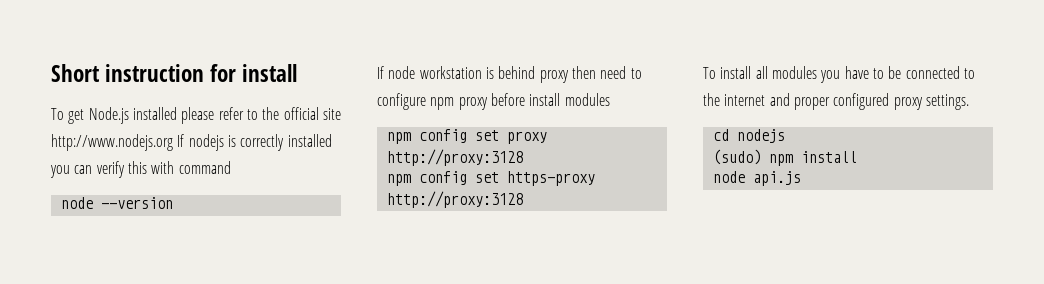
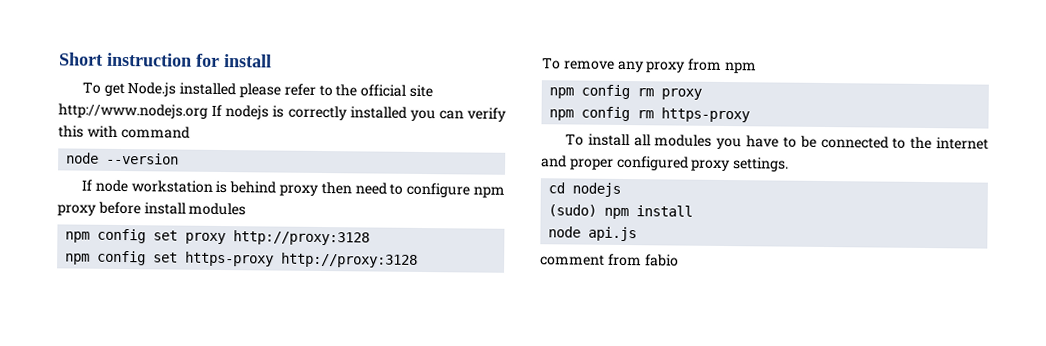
+ To remove any proxy from npm
+ npm config rm proxy
+ npm config rm https-proxy
+ comment from fabio

